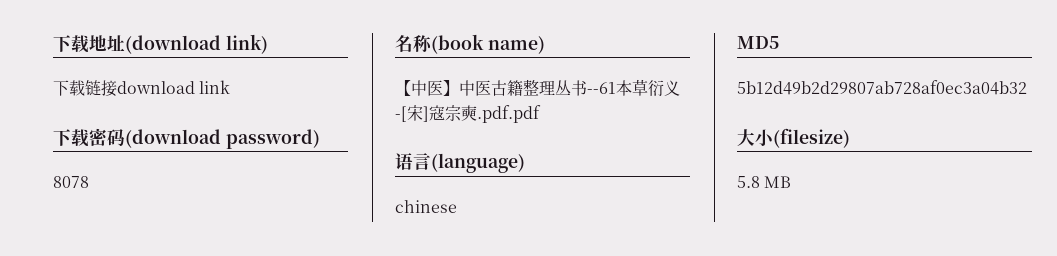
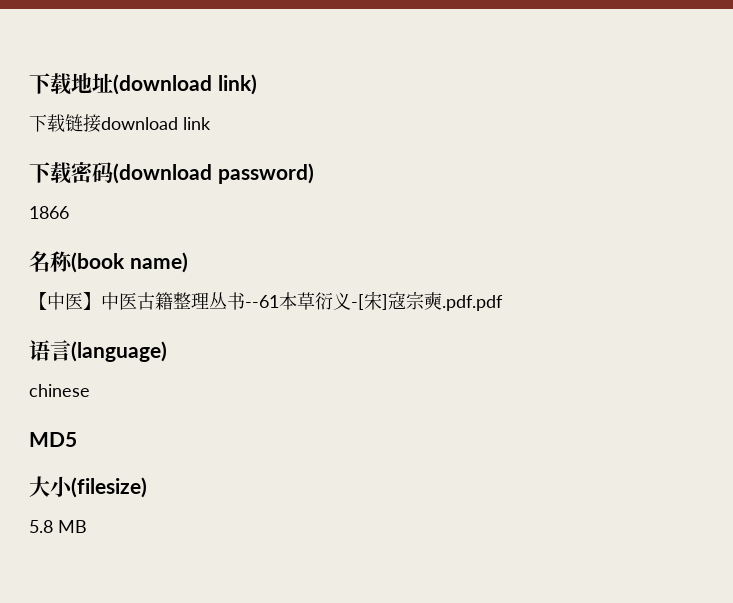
- 8078
+ 1866
- 5b12d49b2d29807ab728af0ec3a04b32

